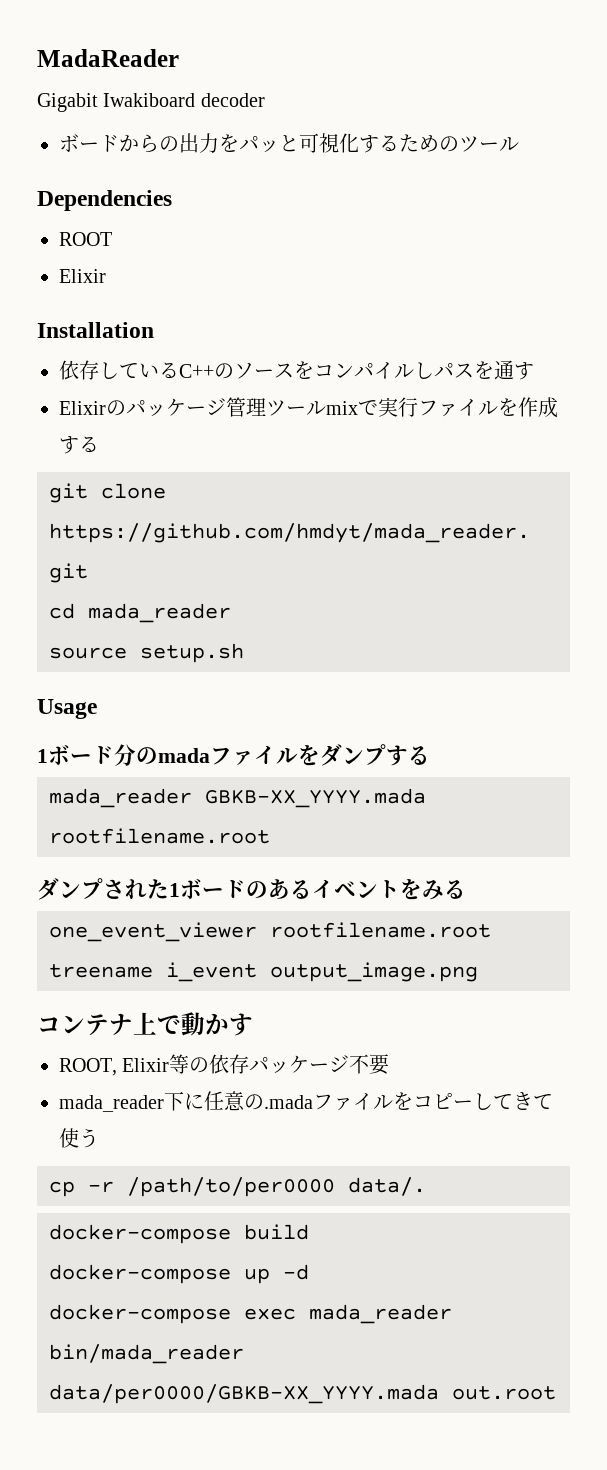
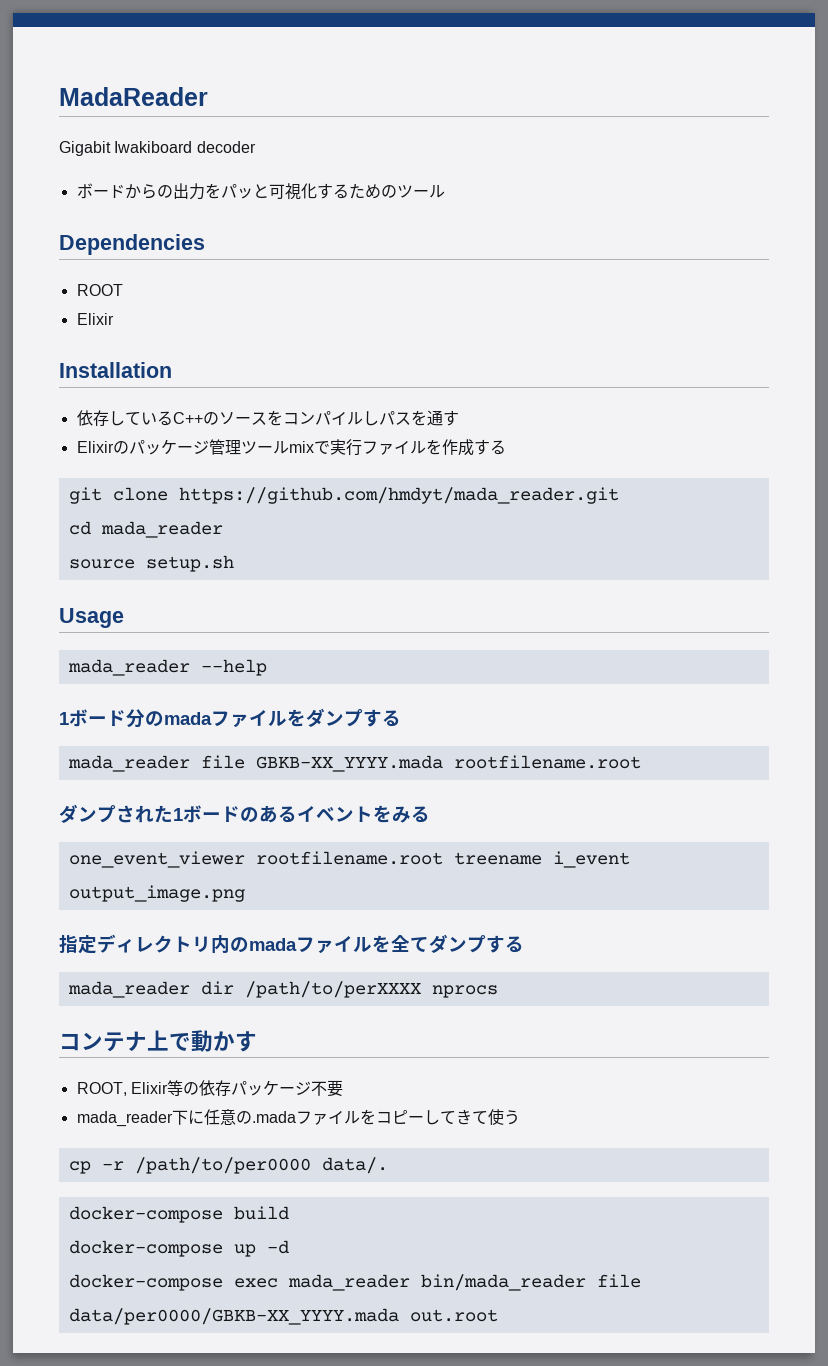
+ mada_reader --help
- mada_reader GBKB-XX_YYYY.mada rootfilename.root
+ mada_reader file GBKB-XX_YYYY.mada rootfilename.root
+ 指定ディレクトリ内のmadaファイルを全てダンプする
+ mada_reader dir /path/to/perXXXX nprocs
- docker-compose exec mada_reader bin/mada_reader data/per0000/GBKB-XX_YYYY.mada out.root
+ docker-compose exec mada_reader bin/mada_reader file data/per0000/GBKB-XX_YYYY.mada out.root

